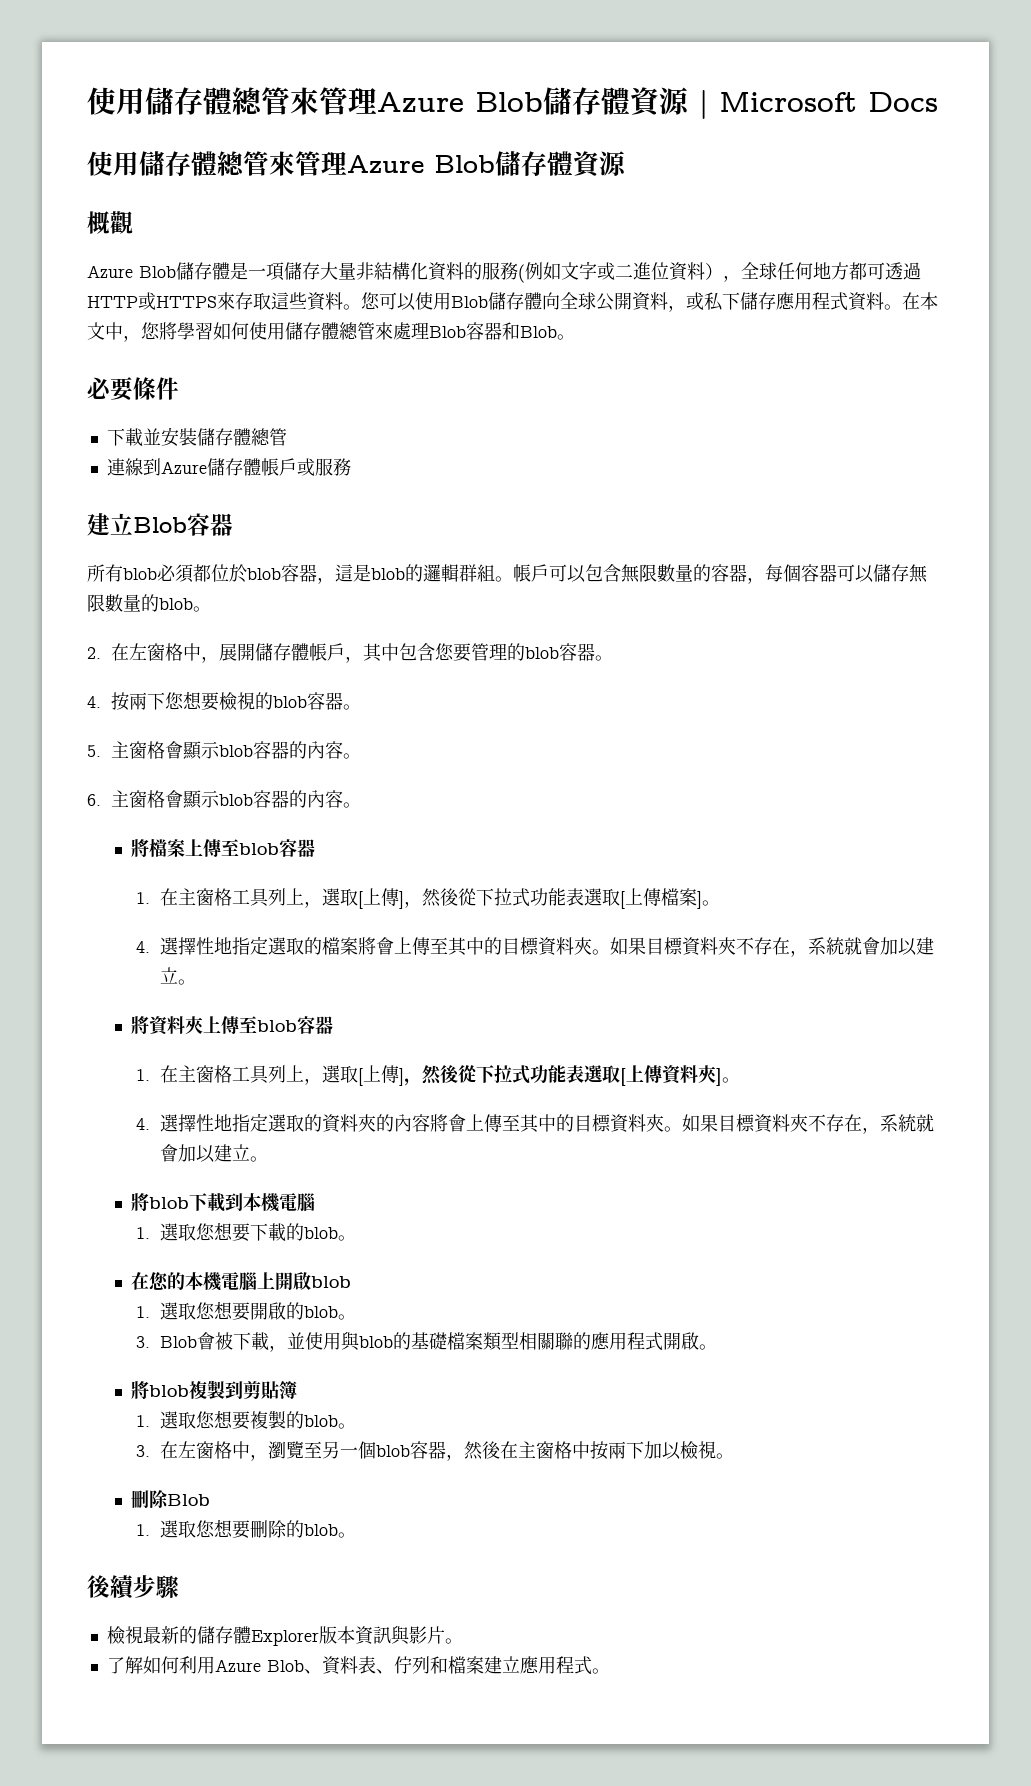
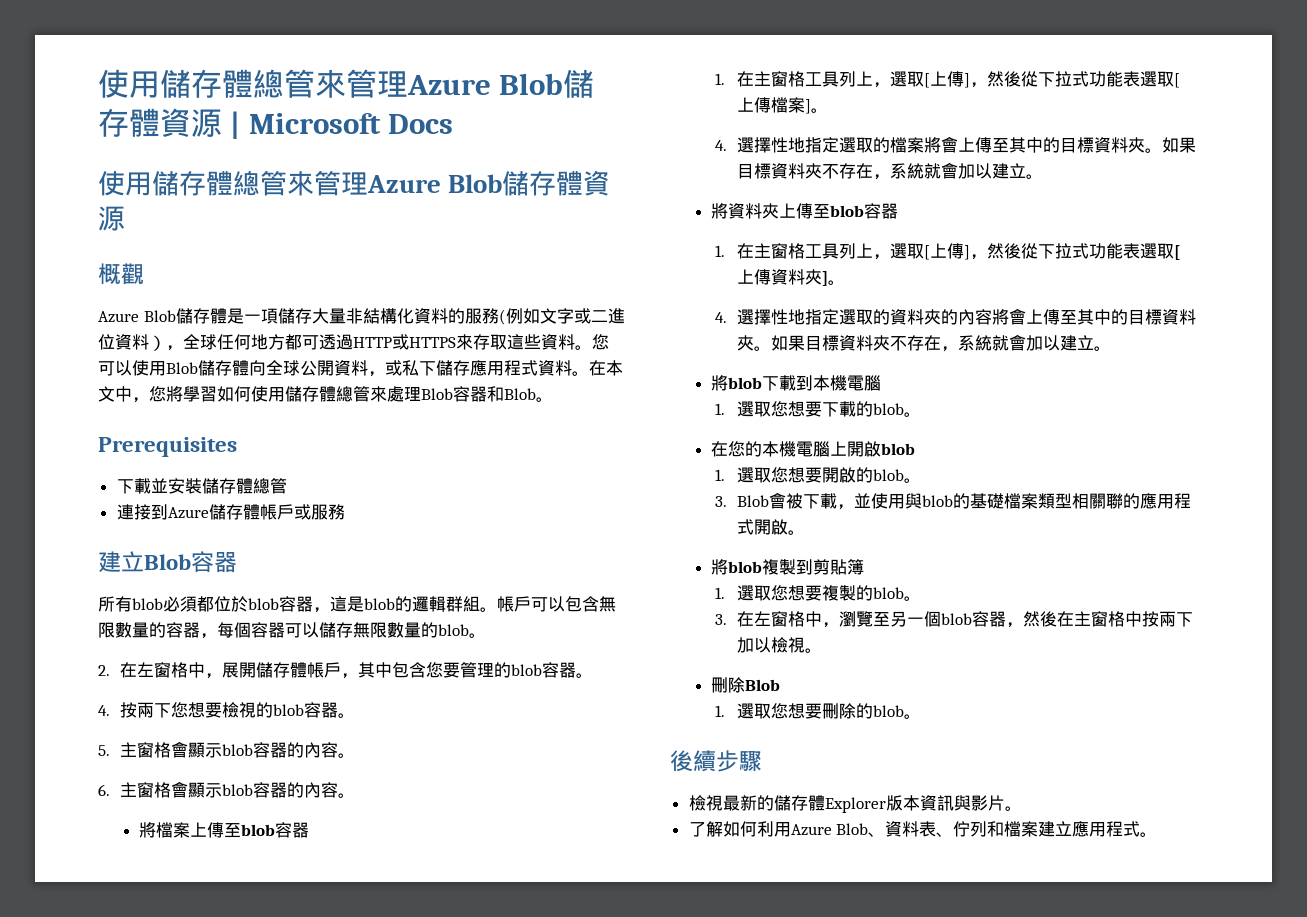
- 必要條件
+ Prerequisites
- 連線到Azure儲存體帳戶或服務
+ 連接到Azure儲存體帳戶或服務

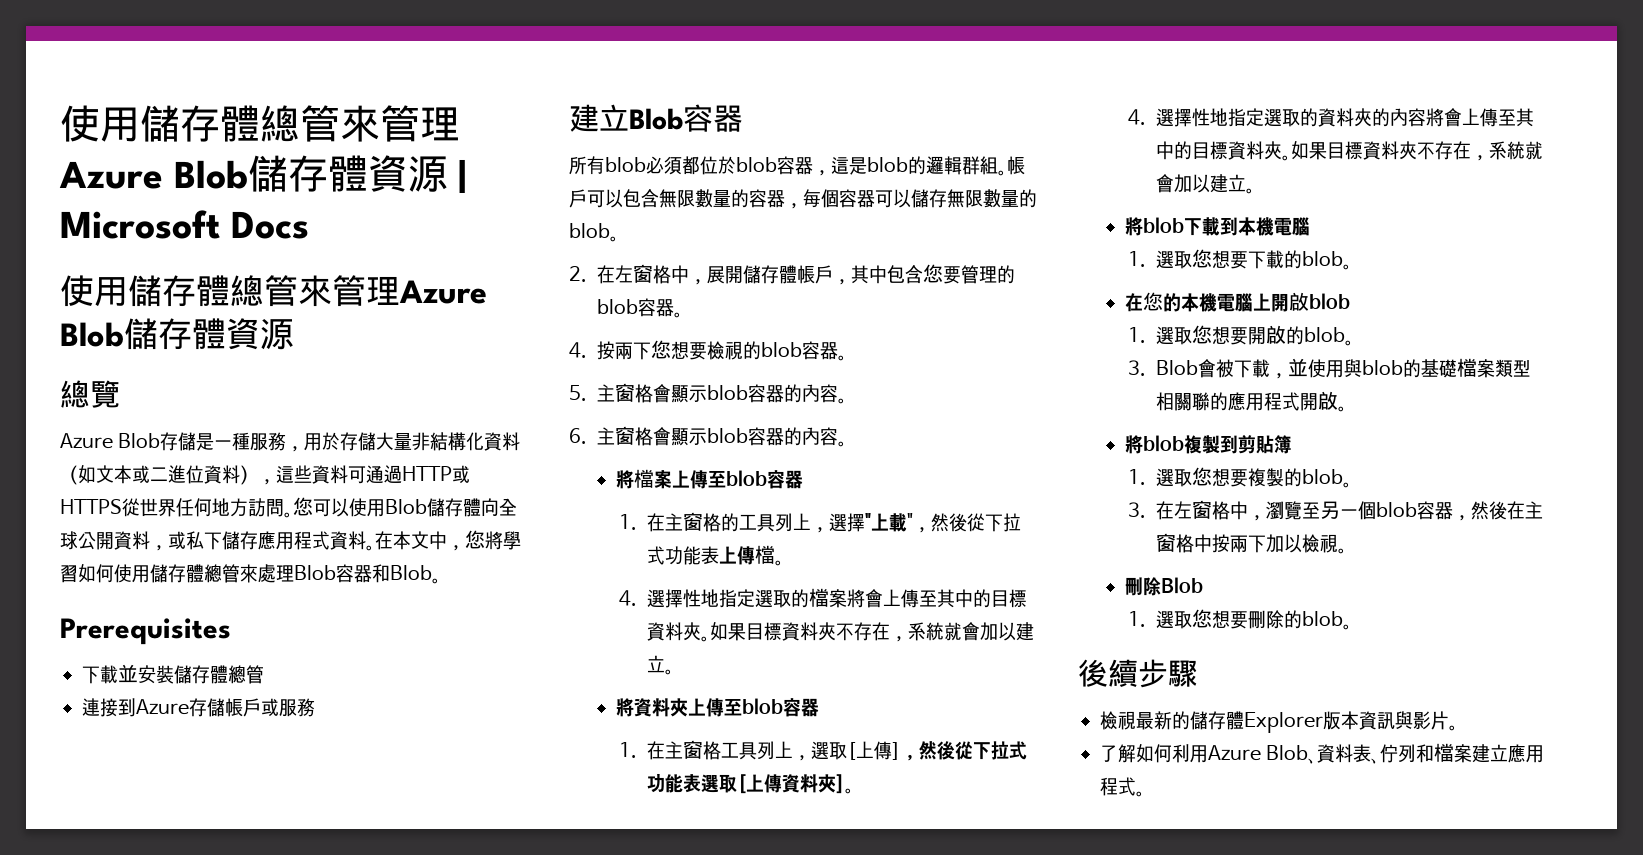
- 概觀
- Azure Blob儲存體是一項儲存大量非結構化資料的服務(例如文字或二進位資料），全球任何地方都可透過HTTP或HTTPS來存取這些資料。
+ 總覽
+ Azure Blob存儲是一種服務，用於存儲大量非結構化資料（如文本或二進位資料），這些資料可通過HTTP或HTTPS從世界任何地方訪問。
- 連接到Azure儲存體帳戶或服務
+ 連接到Azure存儲帳戶或服務
- 1.在主窗格工具列上，選取[上傳]，然後從下拉式功能表選取[上傳檔案]。
+ 1.在主窗格的工具列上，選擇"上載"，然後從下拉式功能表上傳檔。

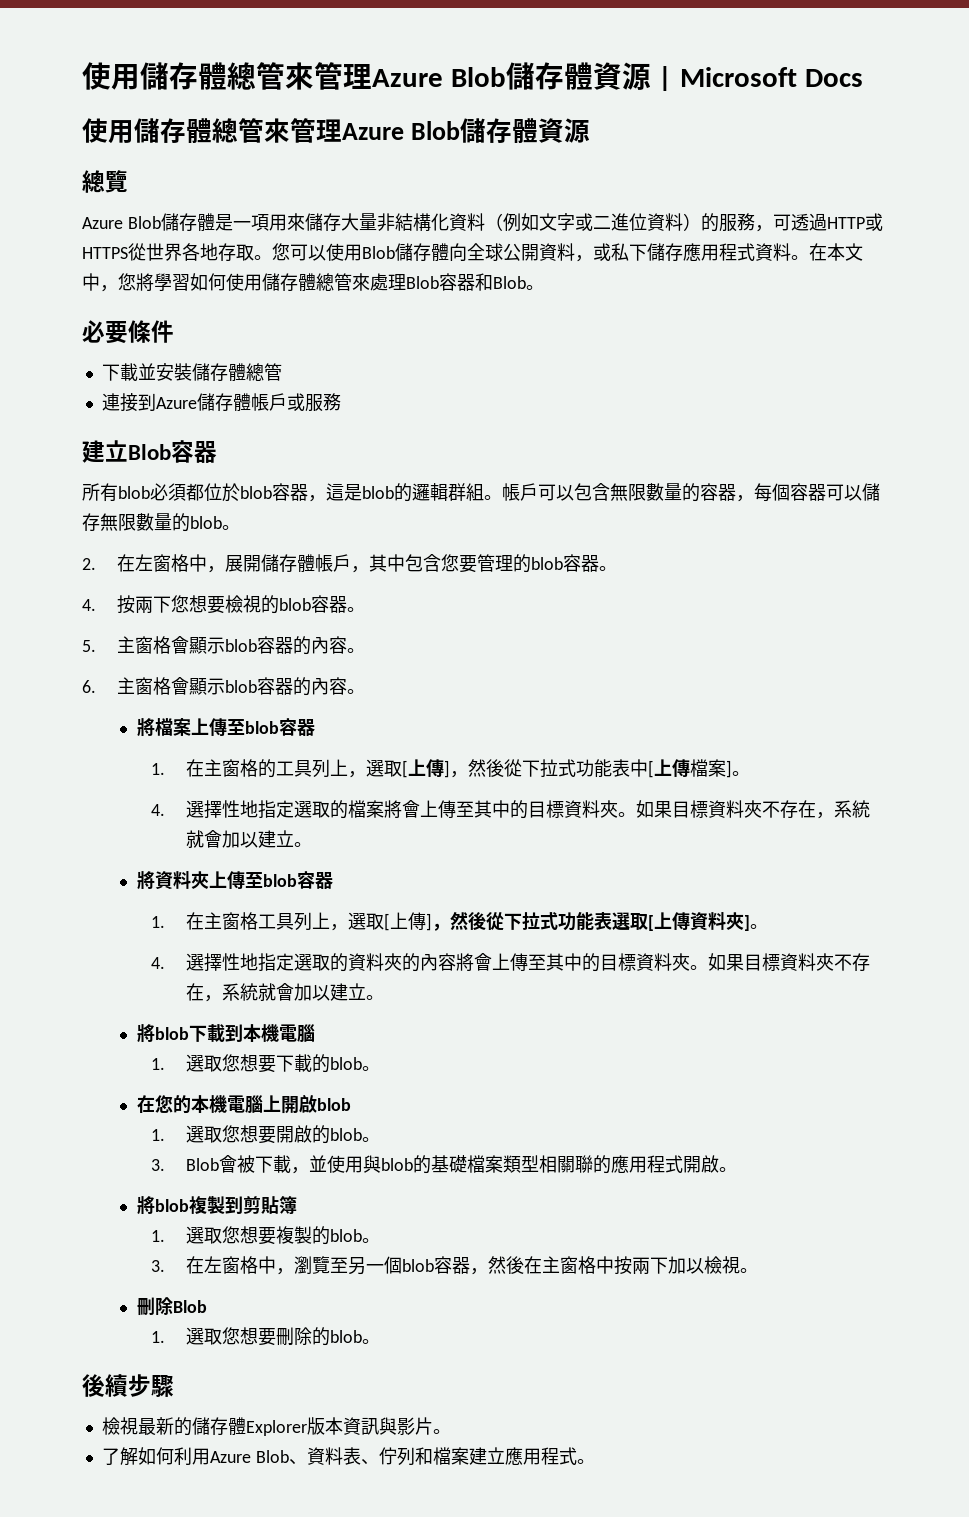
- Azure Blob存儲是一種服務，用於存儲大量非結構化資料（如文本或二進位資料），這些資料可通過HTTP或HTTPS從世界任何地方訪問。
+ Azure Blob儲存體是一項用來儲存大量非結構化資料（例如文字或二進位資料）的服務，可透過HTTP或HTTPS從世界各地存取。
- Prerequisites
+ 必要條件
- 連接到Azure存儲帳戶或服務
+ 連接到Azure儲存體帳戶或服務
- 1.在主窗格的工具列上，選擇"上載"，然後從下拉式功能表上傳檔。
+ 1.在主窗格的工具列上，選取[上傳]，然後從下拉式功能表中[上傳檔案]。

